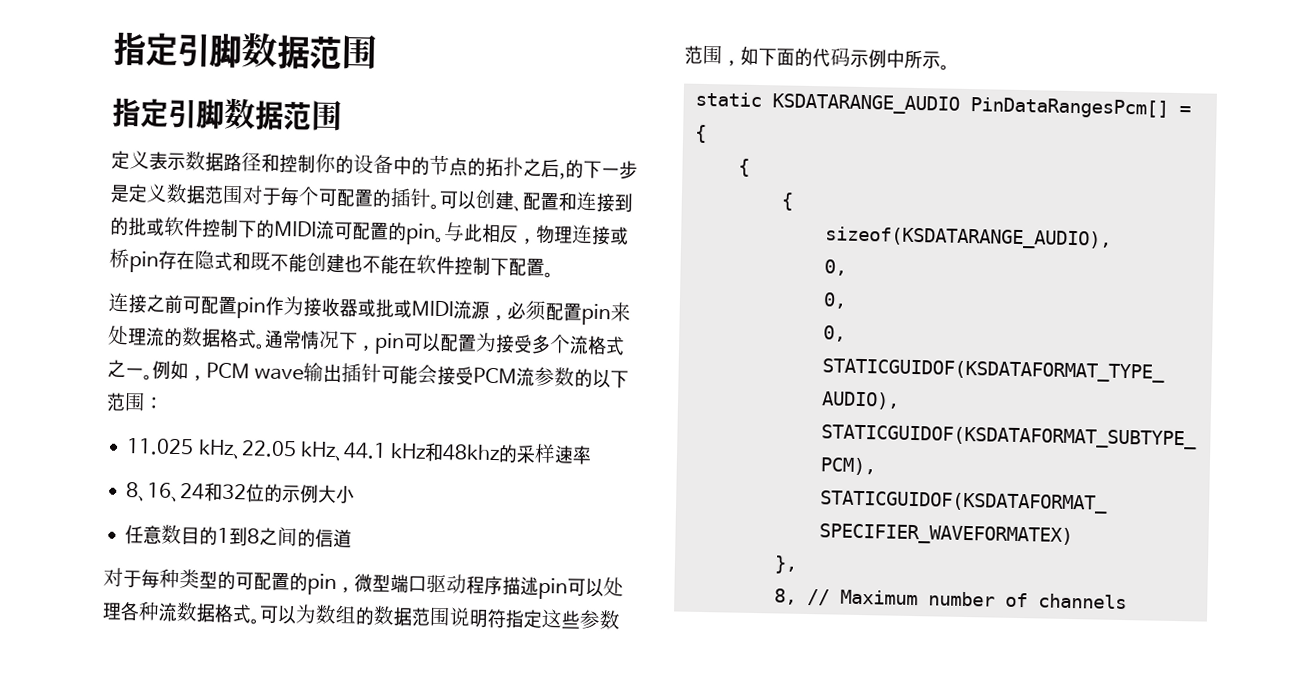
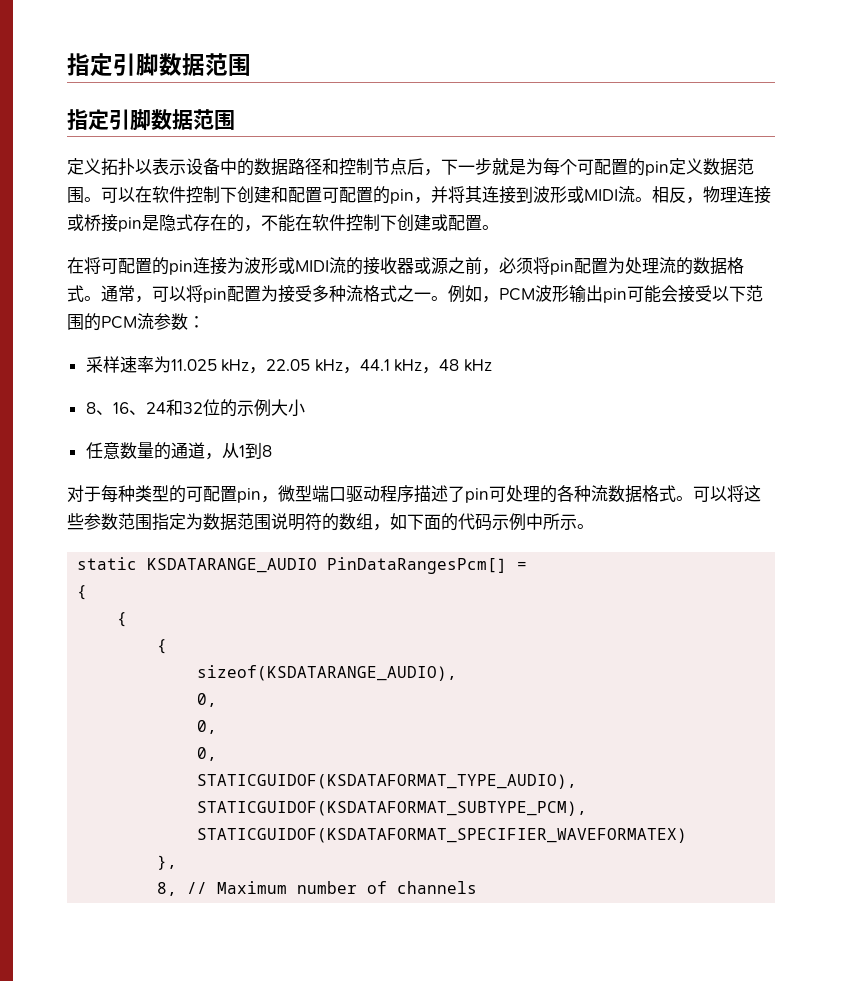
- 定义表示数据路径和控制你的设备中的节点的拓扑之后,的下一步是定义数据范围对于每个可配置的插针。可以创建、配置和连接到的批或软件控制下的MIDI流可配置的pin。与此相反，物理连接或桥pin存在隐式和既不能创建也不能在软件控制下配置。
+ 定义拓扑以表示设备中的数据路径和控制节点后，下一步就是为每个可配置的pin定义数据范围。可以在软件控制下创建和配置可配置的pin，并将其连接到波形或MIDI流。相反，物理连接或桥接pin是隐式存在的，不能在软件控制下创建或配置。
- 连接之前可配置pin作为接收器或批或MIDI流源，必须配置pin来处理流的数据格式。
+ 在将可配置的pin连接为波形或MIDI流的接收器或源之前，必须将pin配置为处理流的数据格式。
- 通常情况下，pin可以配置为接受多个流格式之一。
+ 通常，可以将pin配置为接受多种流格式之一。
- 例如，PCM wave输出插针可能会接受PCM流参数的以下范围：
- 11.025 kHz、22.05 kHz、44.1 kHz和48khz的采样速率
+ 例如，PCM波形输出pin可能会接受以下范围的PCM流参数：
+ 采样速率为11.025 kHz，22.05 kHz，44.1 kHz，48 kHz
- 任意数目的1到8之间的信道
+ 任意数量的通道，从1到8
- 对于每种类型的可配置的pin，微型端口驱动程序描述pin可以处理各种流数据格式。
+ 对于每种类型的可配置pin，微型端口驱动程序描述了pin可处理的各种流数据格式。
- 可以为数组的数据范围说明符指定这些参数范围，如下面的代码示例中所示。
+ 可以将这些参数范围指定为数据范围说明符的数组，如下面的代码示例中所示。

